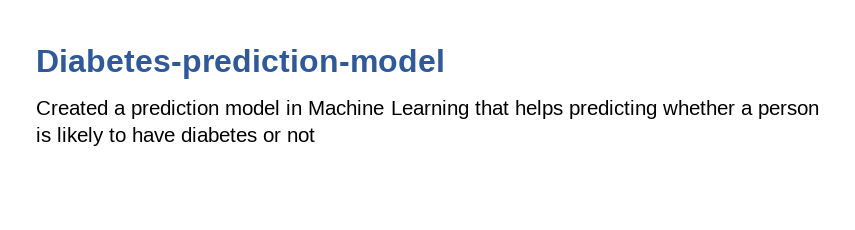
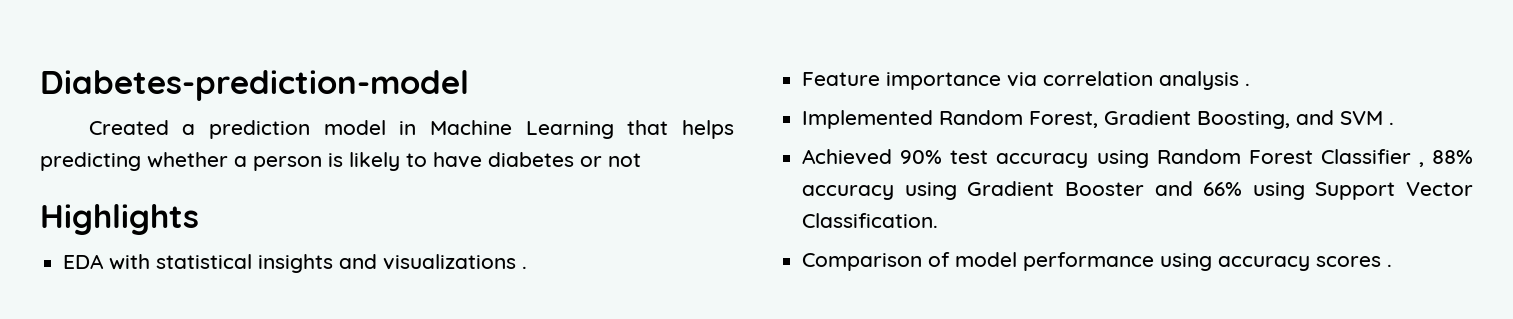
+ Highlights
+ EDA with statistical insights and visualizations .
+ Feature importance via correlation analysis .
+ Implemented Random Forest, Gradient Boosting, and SVM .
+ Achieved 90% test accuracy using Random Forest Classifier , 88% accuracy using Gradient Booster and 66% using Support Vector Classification.
+ Comparison of model performance using accuracy scores .

